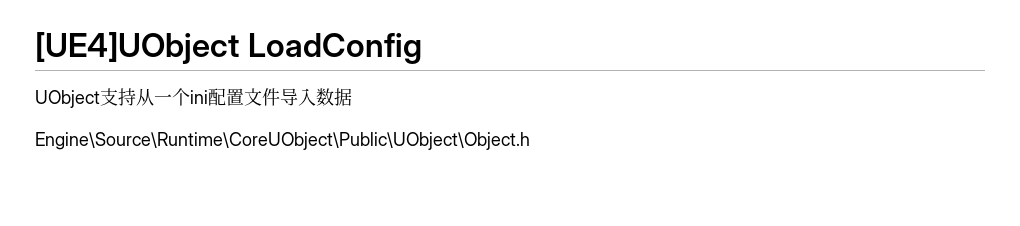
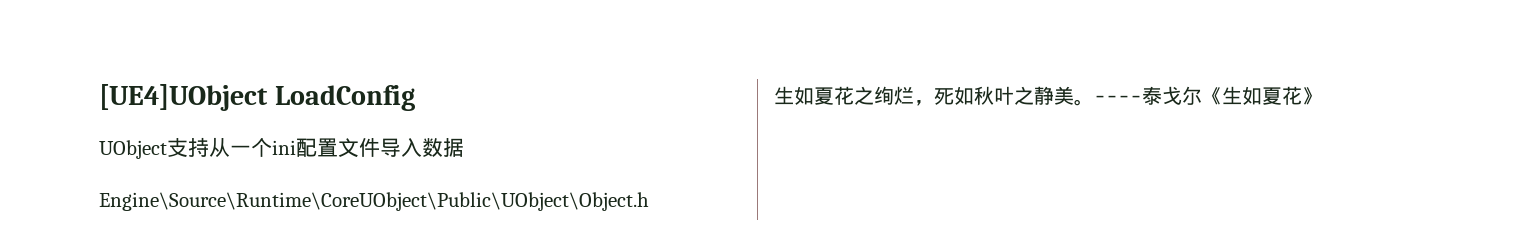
+ 生如夏花之绚烂，死如秋叶之静美。----泰戈尔《生如夏花》

